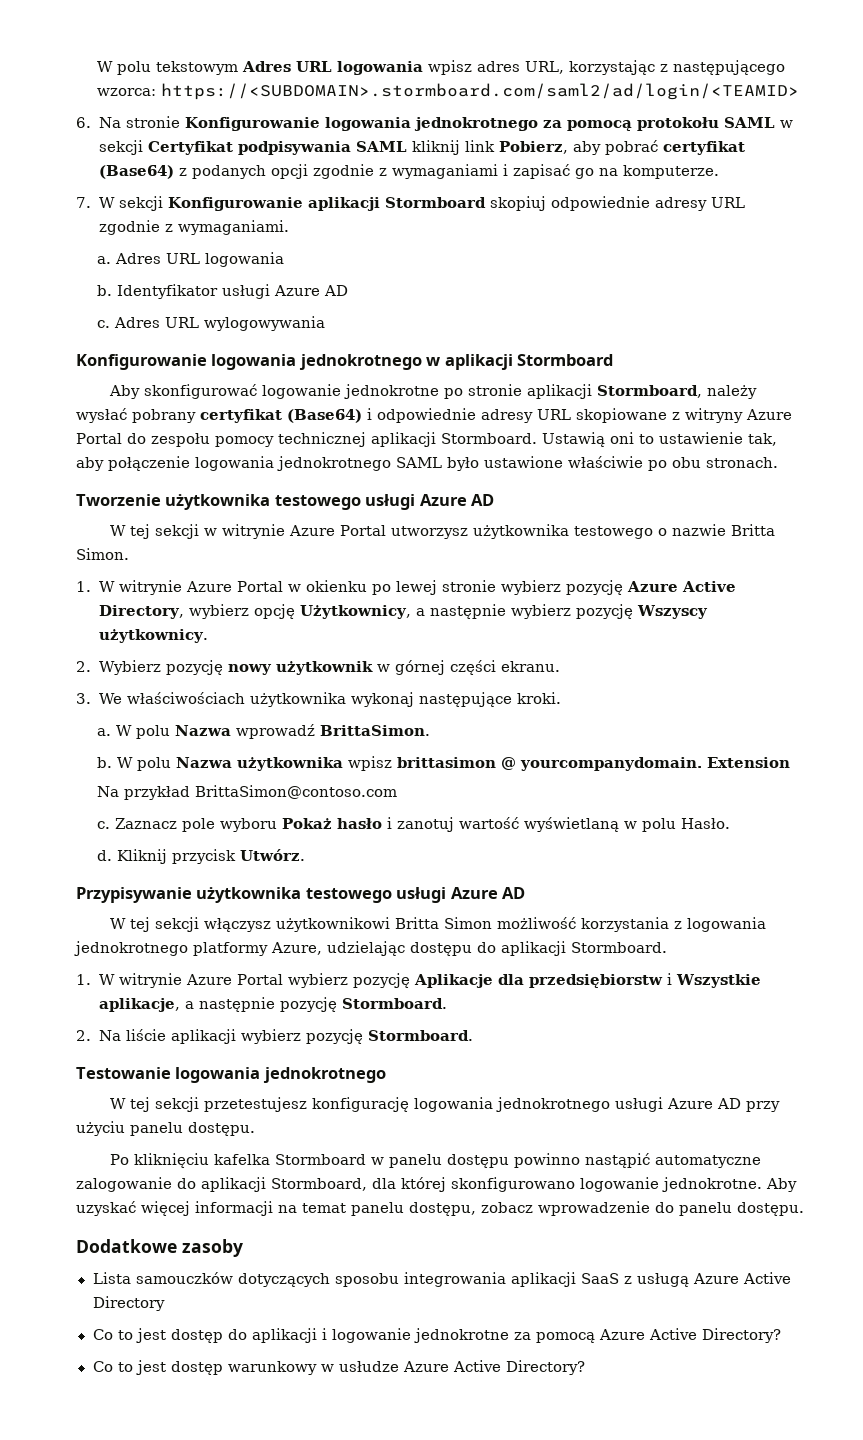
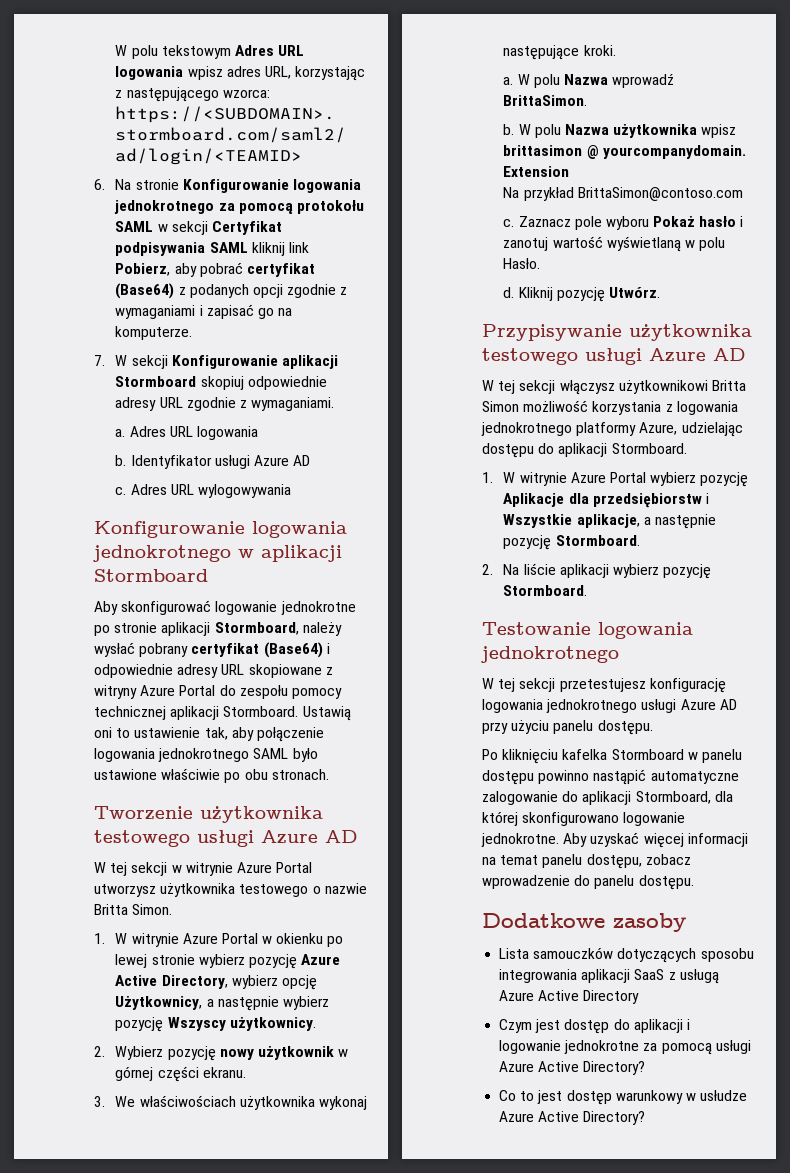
- Kliknij przycisk Utwórz.
+ Kliknij pozycję Utwórz.
- Co to jest dostęp do aplikacji i logowanie jednokrotne za pomocą Azure Active Directory?
+ Czym jest dostęp do aplikacji i logowanie jednokrotne za pomocą usługi Azure Active Directory?

